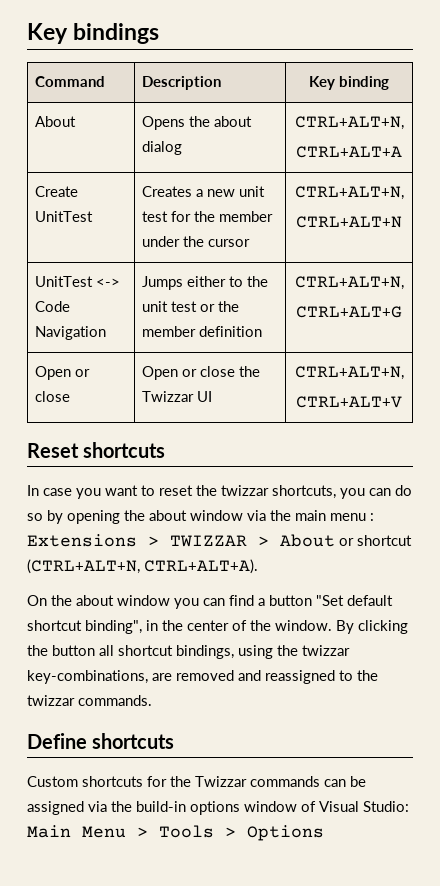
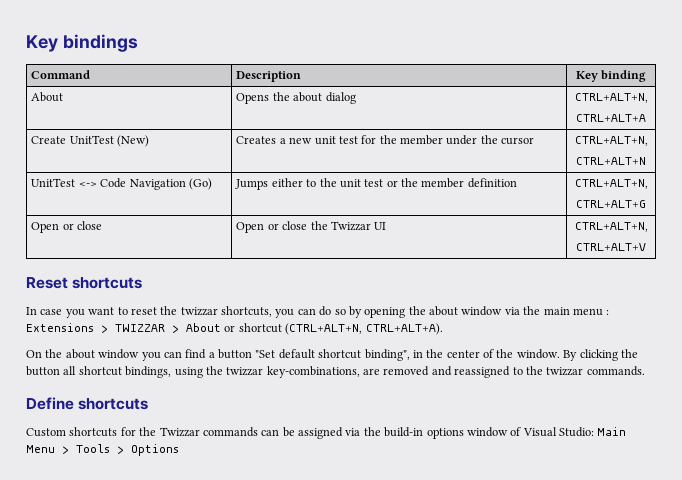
- Create UnitTest | Creates a new unit test for the member under the cursor | CTRL+ALT+N,
+ Create UnitTest (New) | Creates a new unit test for the member under the cursor | CTRL+ALT+N,
- UnitTest <-> Code Navigation | Jumps either to the unit test or the member definition | CTRL+ALT+N,
+ UnitTest <-> Code Navigation (Go) | Jumps either to the unit test or the member definition | CTRL+ALT+N,

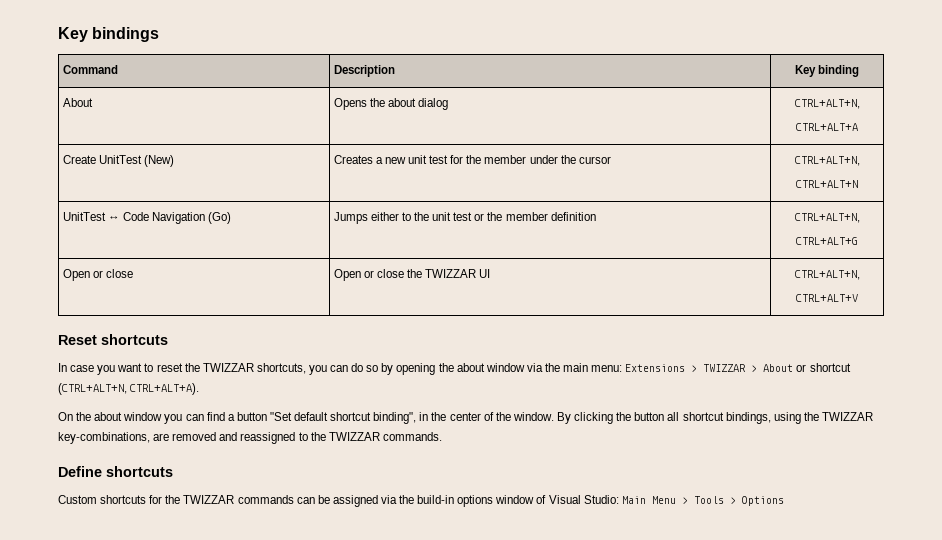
- UnitTest <-> Code Navigation (Go) | Jumps either to the unit test or the member definition | CTRL+ALT+N,
+ UnitTest ↔ Code Navigation (Go) | Jumps either to the unit test or the member definition | CTRL+ALT+N,
- Open or close | Open or close the Twizzar UI | CTRL+ALT+N,
+ Open or close | Open or close the TWIZZAR UI | CTRL+ALT+N,
- In case you want to reset the twizzar shortcuts, you can do so by opening the about window via the main menu : Extensions > TWIZZAR > About or shortcut (CTRL+ALT+N, CTRL+ALT+A).
+ In case you want to reset the TWIZZAR shortcuts, you can do so by opening the about window via the main menu: Extensions > TWIZZAR > About or shortcut (CTRL+ALT+N, CTRL+ALT+A).
- By clicking the button all shortcut bindings, using the twizzar key-combinations, are removed and reassigned to the twizzar commands.
+ By clicking the button all shortcut bindings, using the TWIZZAR key-combinations, are removed and reassigned to the TWIZZAR commands.
- Custom shortcuts for the Twizzar commands can be assigned via the build-in options window of Visual Studio: Main Menu > Tools > Options
+ Custom shortcuts for the TWIZZAR commands can be assigned via the build-in options window of Visual Studio: Main Menu > Tools > Options

